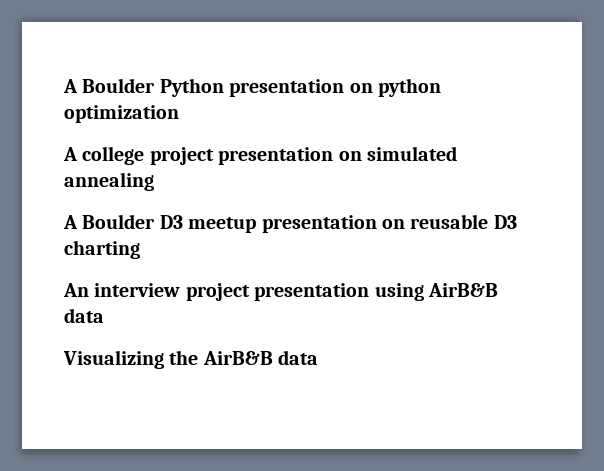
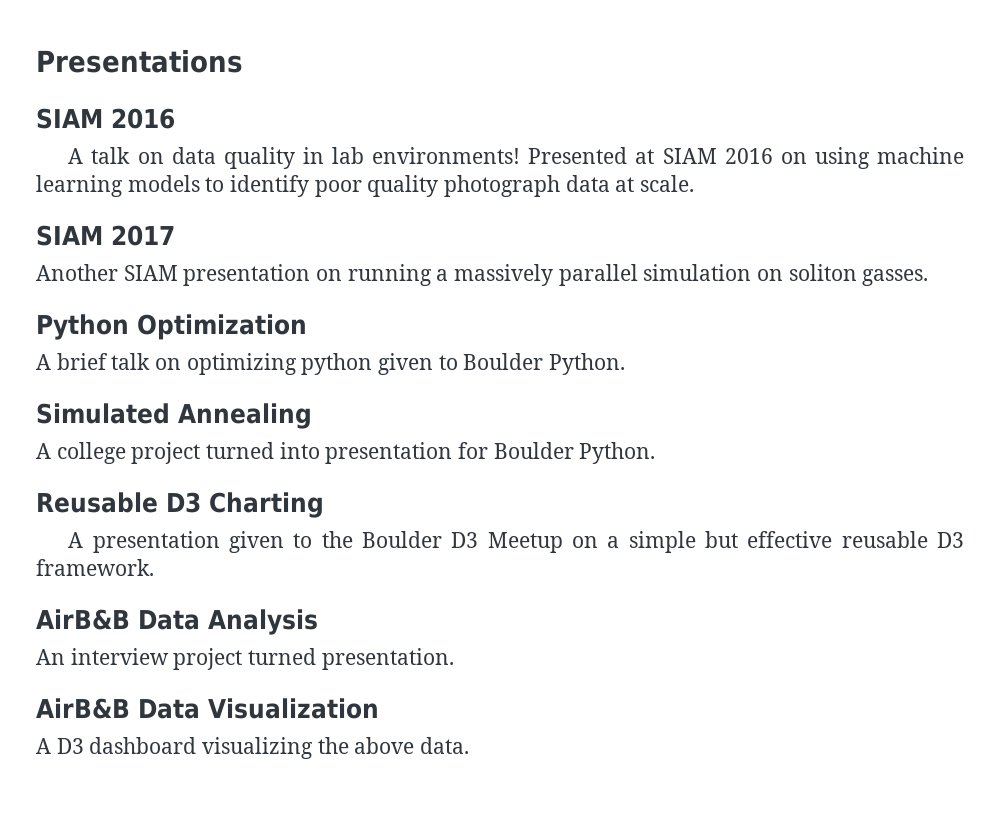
- A Boulder Python presentation on python optimization
- A college project presentation on simulated annealing
- A Boulder D3 meetup presentation on reusable D3 charting
- An interview project presentation using AirB&B data
- Visualizing the AirB&B data
+ Presentations
+ SIAM 2016
+ A talk on data quality in lab environments! Presented at SIAM 2016 on using machine learning models to identify poor quality photograph data at scale.
+ SIAM 2017
+ Another SIAM presentation on running a massively parallel simulation on soliton gasses.
+ Python Optimization
+ A brief talk on optimizing python given to Boulder Python.
+ Simulated Annealing
+ A college project turned into presentation for Boulder Python.
+ Reusable D3 Charting
+ A presentation given to the Boulder D3 Meetup on a simple but effective reusable D3 framework.
+ AirB&B Data Analysis
+ An interview project turned presentation.
+ AirB&B Data Visualization
+ A D3 dashboard visualizing the above data.

